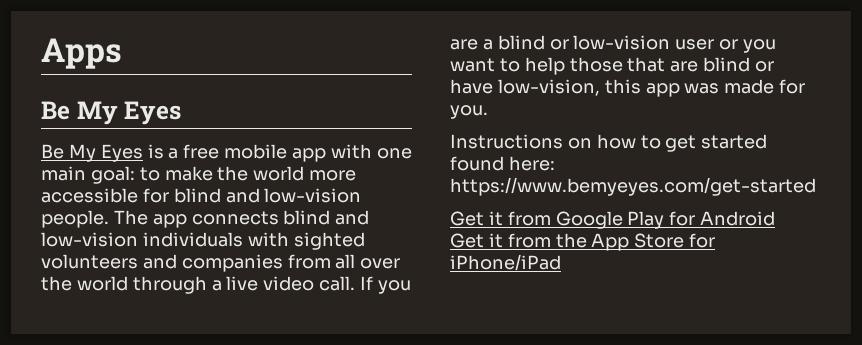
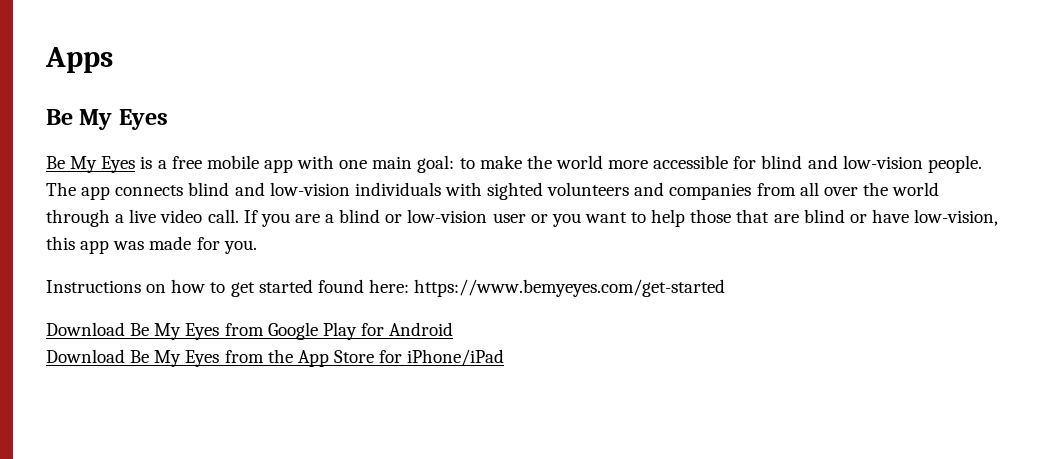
- Get it from Google Play for Android
+ Download Be My Eyes from Google Play for Android
- Get it from the App Store for iPhone/iPad
+ Download Be My Eyes from the App Store for iPhone/iPad

